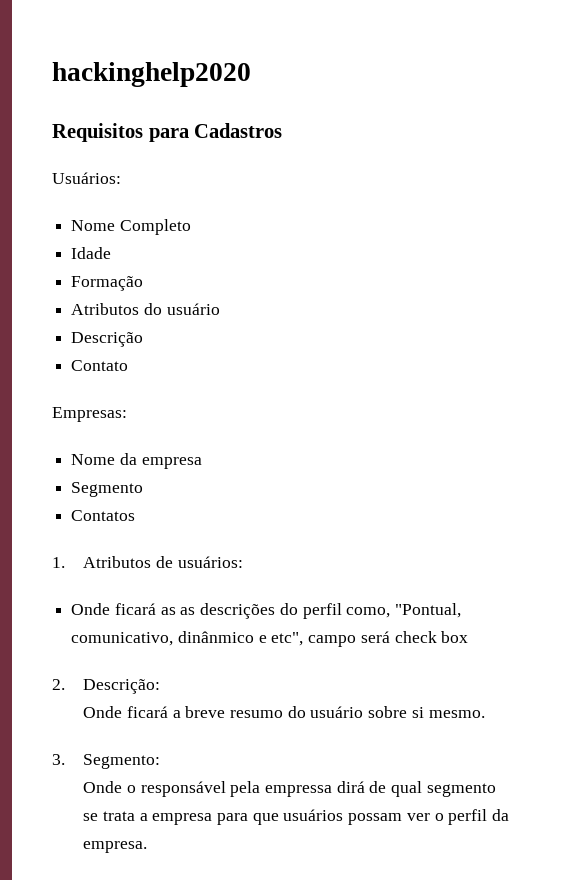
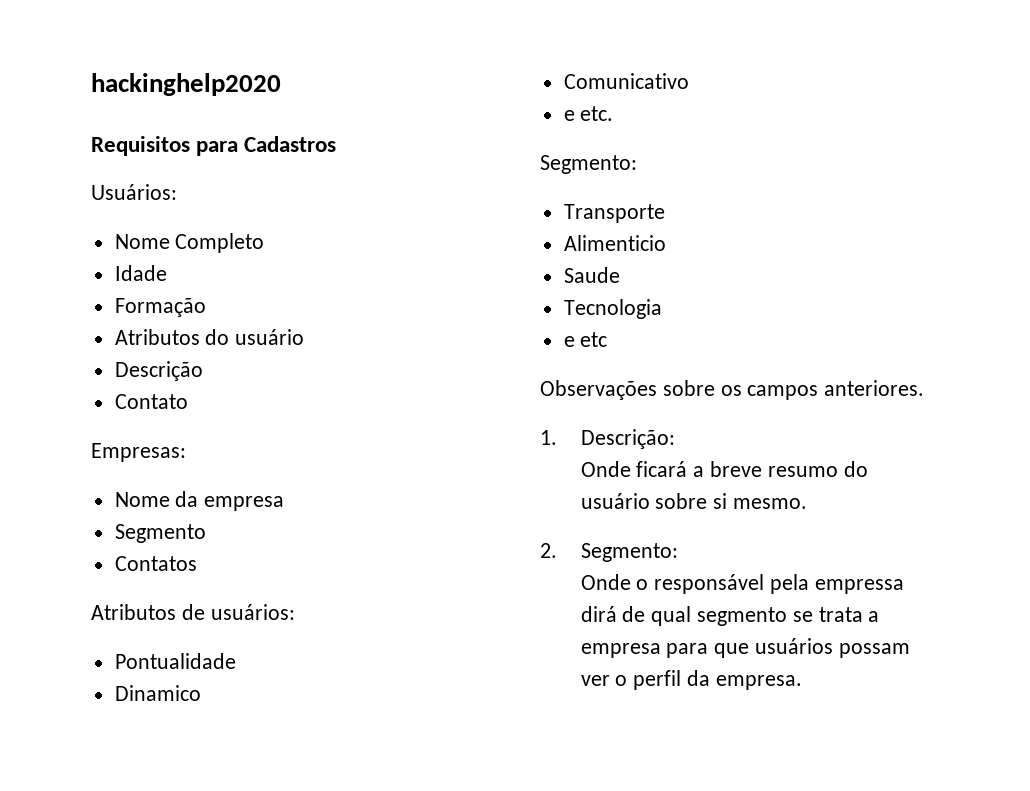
- 1. Atributos de usuários:
+ Atributos de usuários:
- Onde ficará as as descrições do perfil como, "Pontual, comunicativo, dinânmico e etc", campo será check box
- 2. Descrição:
+ Pontualidade
+ Dinamico
+ Comunicativo
+ e etc.
+ Segmento:
+ Transporte
+ Alimenticio
+ Saude
+ Tecnologia
+ e etc
+ Observações sobre os campos anteriores.
+ 1. Descrição:
- 3. Segmento:
+ 2. Segmento:

